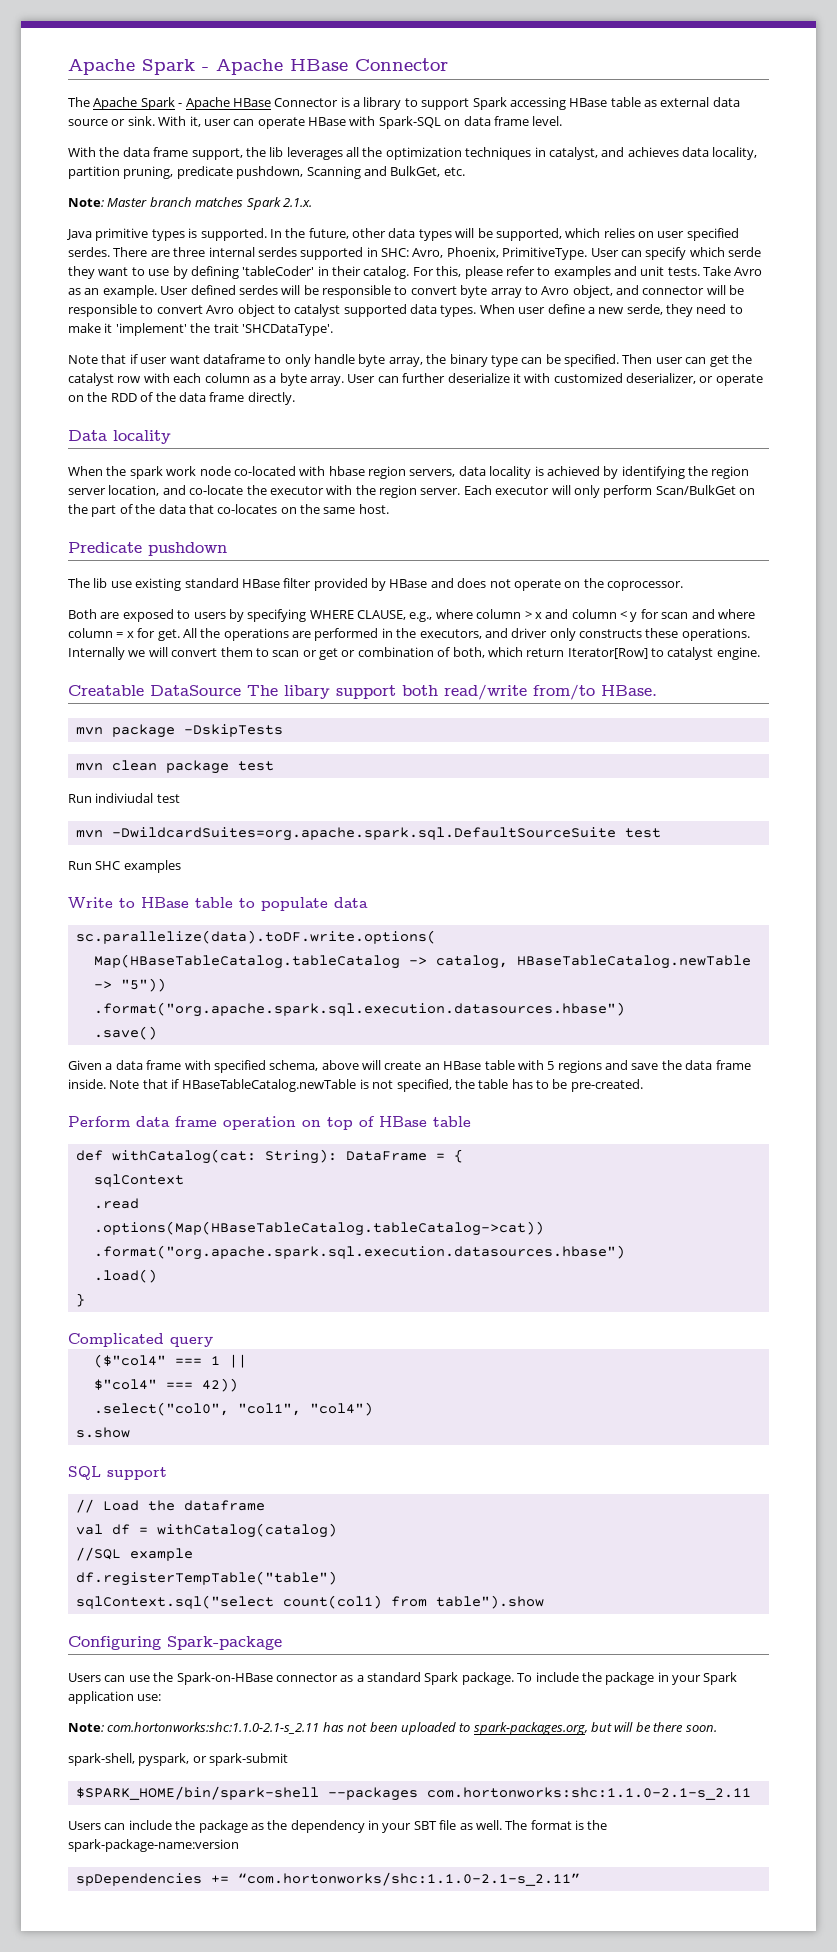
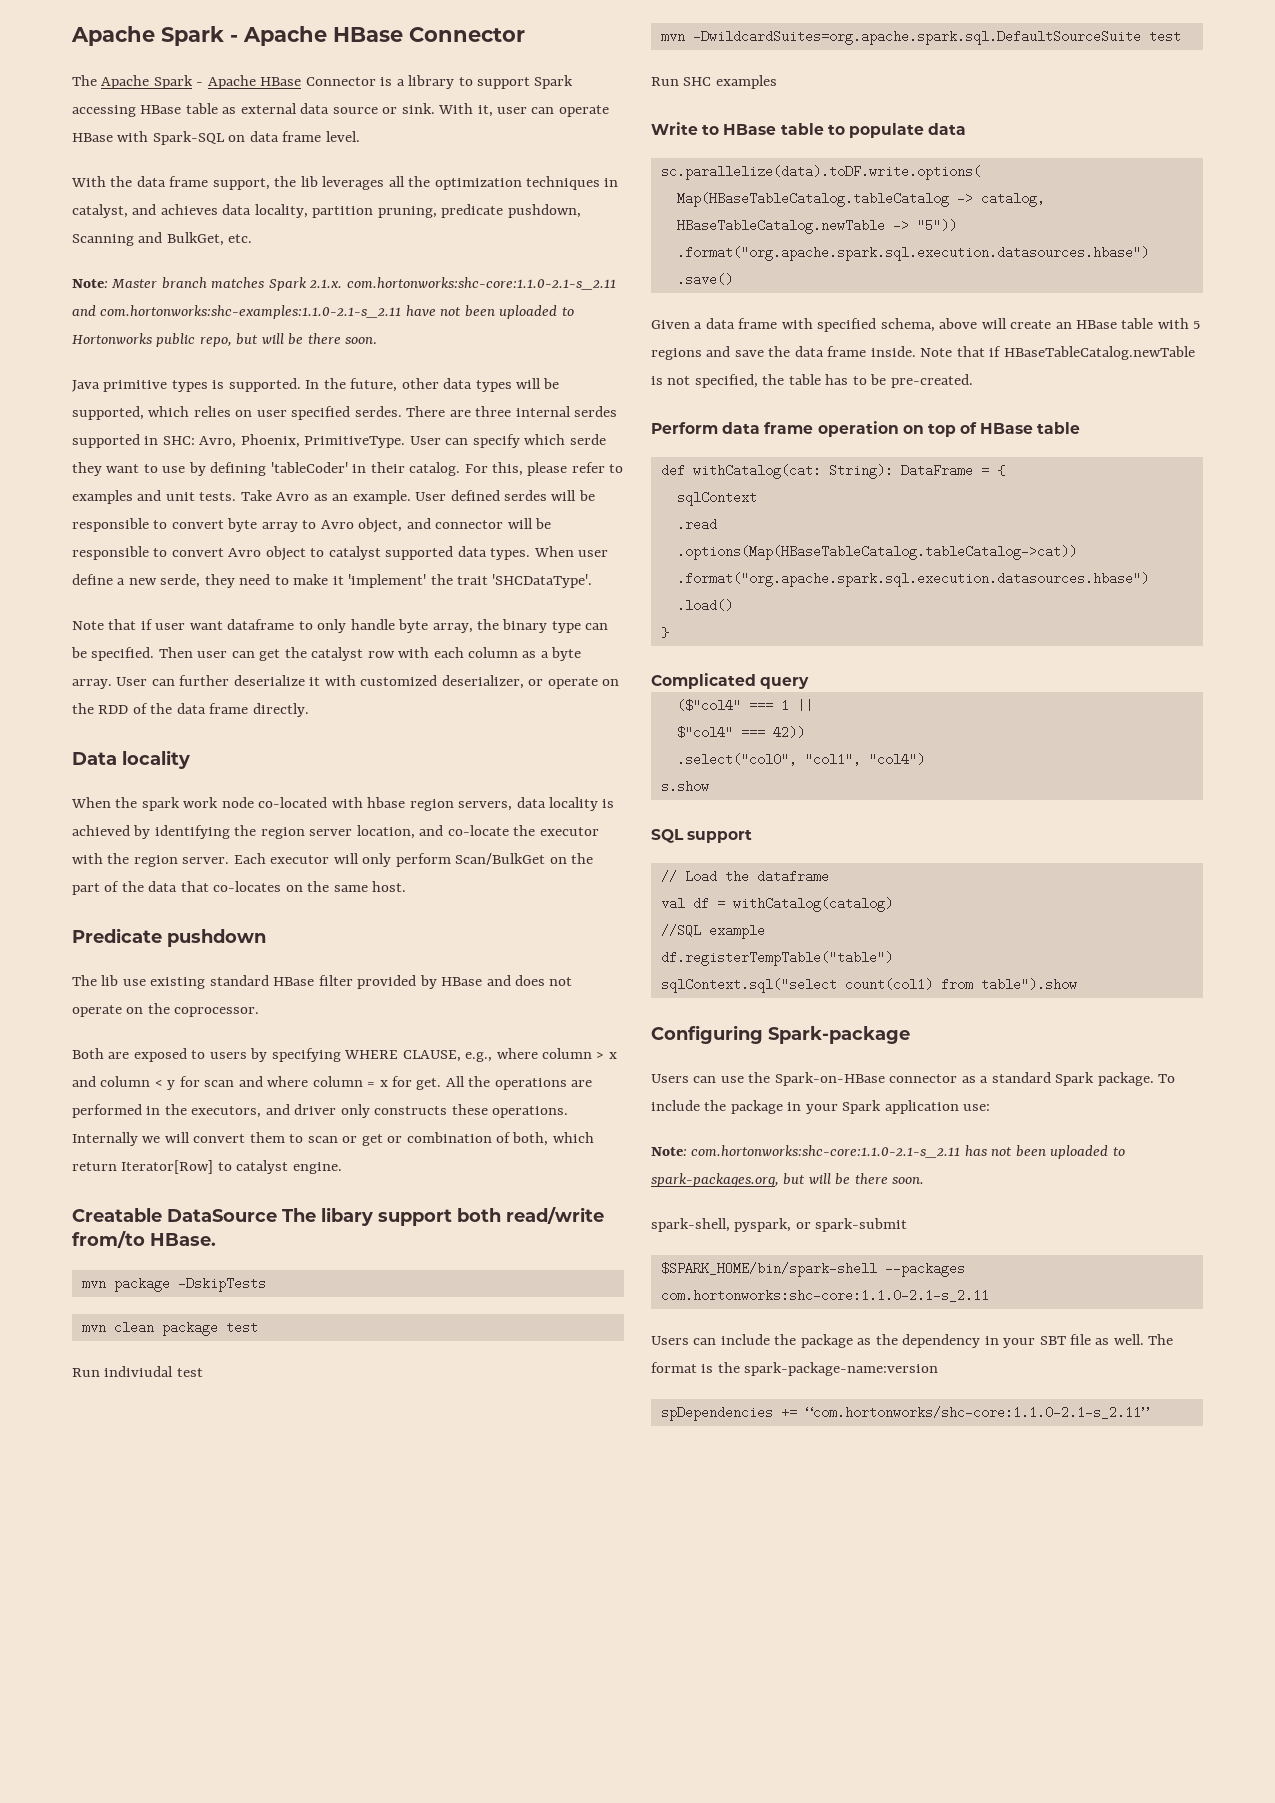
- Note: Master branch matches Spark 2.1.x.
+ Note: Master branch matches Spark 2.1.x. com.hortonworks:shc-core:1.1.0-2.1-s_2.11 and com.hortonworks:shc-examples:1.1.0-2.1-s_2.11 have not been uploaded to Hortonworks public repo, but will be there soon.
- Note: com.hortonworks:shc:1.1.0-2.1-s_2.11 has not been uploaded to spark-packages.org, but will be there soon.
+ Note: com.hortonworks:shc-core:1.1.0-2.1-s_2.11 has not been uploaded to spark-packages.org, but will be there soon.
- $SPARK_HOME/bin/spark-shell --packages com.hortonworks:shc:1.1.0-2.1-s_2.11
+ $SPARK_HOME/bin/spark-shell --packages com.hortonworks:shc-core:1.1.0-2.1-s_2.11
- spDependencies += “com.hortonworks/shc:1.1.0-2.1-s_2.11”
+ spDependencies += “com.hortonworks/shc-core:1.1.0-2.1-s_2.11”

